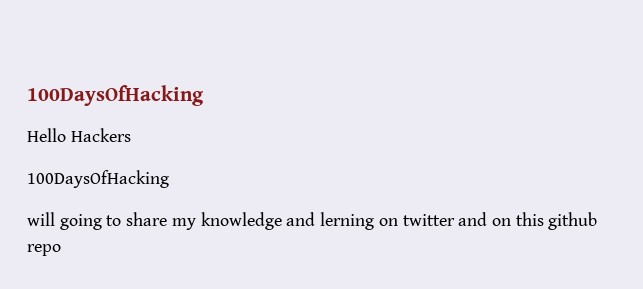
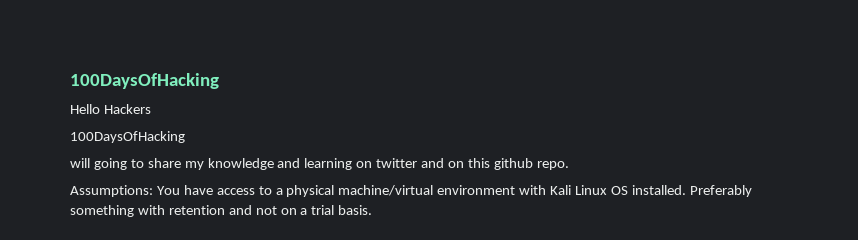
- will going to share my knowledge and lerning on twitter and on this github repo
+ will going to share my knowledge and learning on twitter and on this github repo.
+ Assumptions: You have access to a physical machine/virtual environment with Kali Linux OS installed. Preferably something with retention and not on a trial basis.

